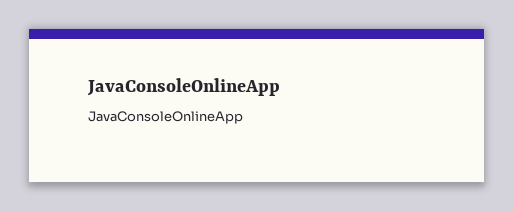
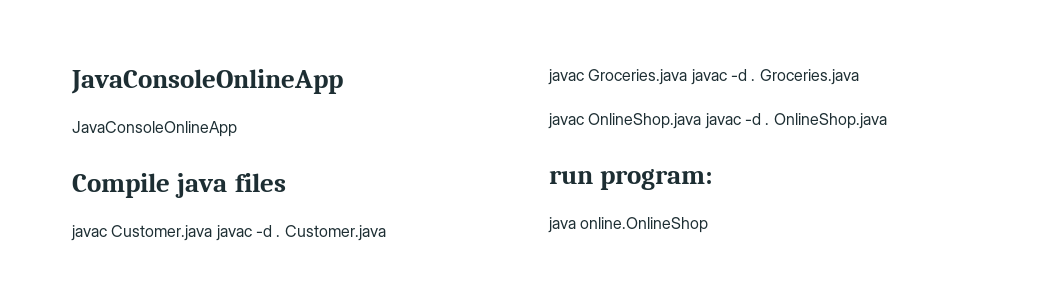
+ Compile java files
+ javac Customer.java javac -d . Customer.java
+ javac Groceries.java javac -d . Groceries.java
+ javac OnlineShop.java javac -d . OnlineShop.java
+ run program:
+ java online.OnlineShop

